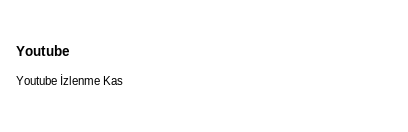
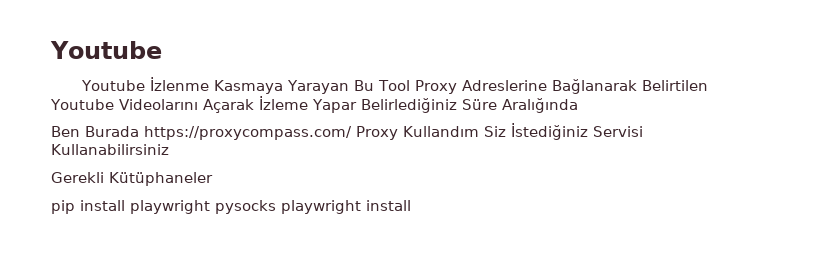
- Youtube İzlenme Kas
+ Youtube İzlenme Kasmaya Yarayan Bu Tool Proxy Adreslerine Bağlanarak Belirtilen Youtube Videolarını Açarak İzleme Yapar Belirlediğiniz Süre Aralığında
+ Ben Burada https://proxycompass.com/ Proxy Kullandım Siz İstediğiniz Servisi Kullanabilirsiniz
+ Gerekli Kütüphaneler
+ pip install playwright pysocks playwright install

